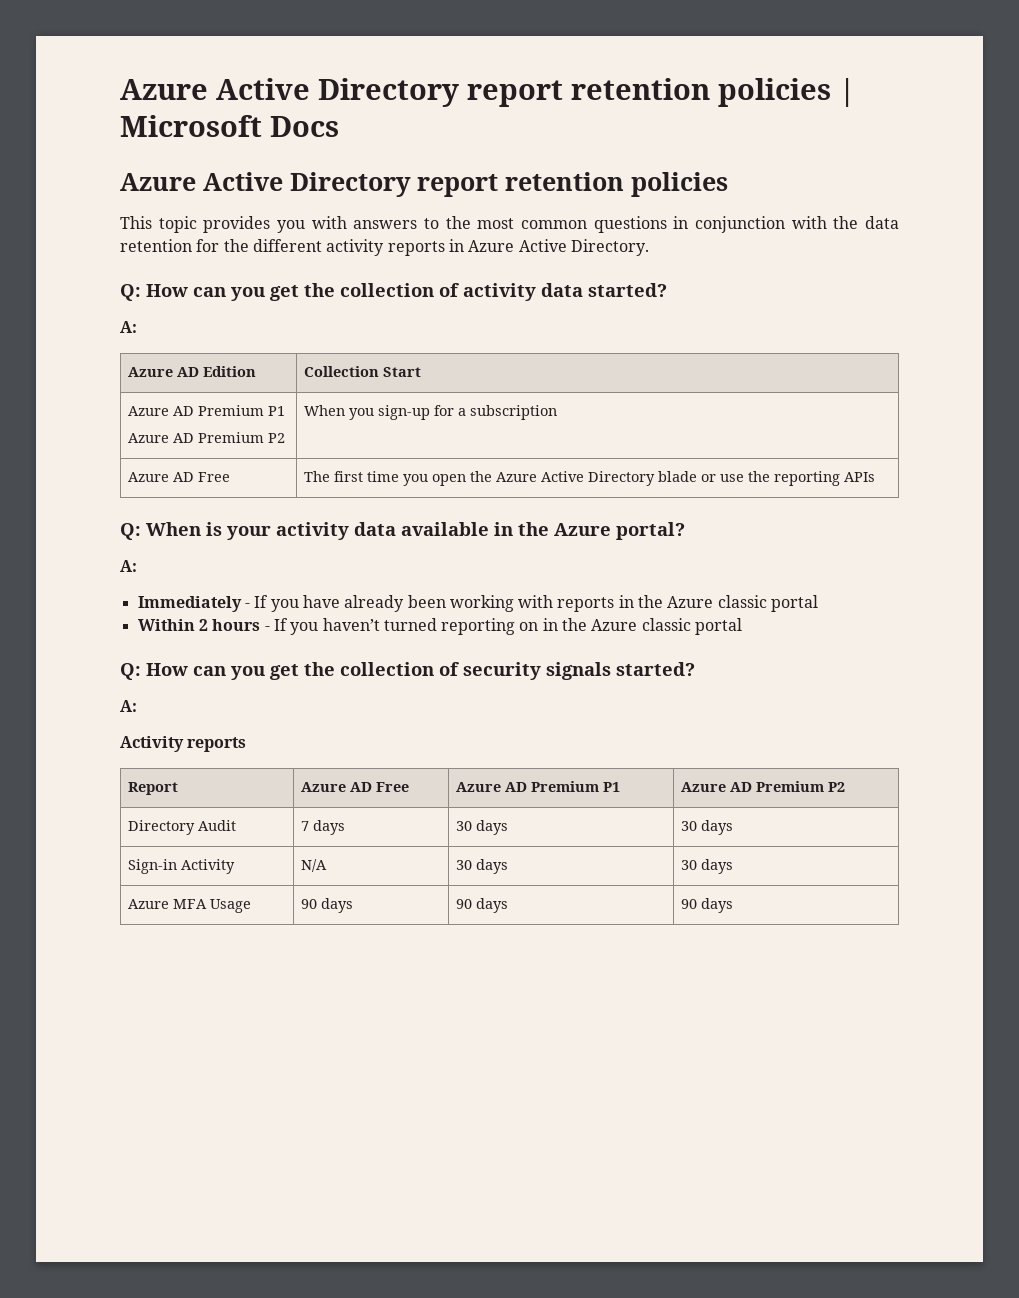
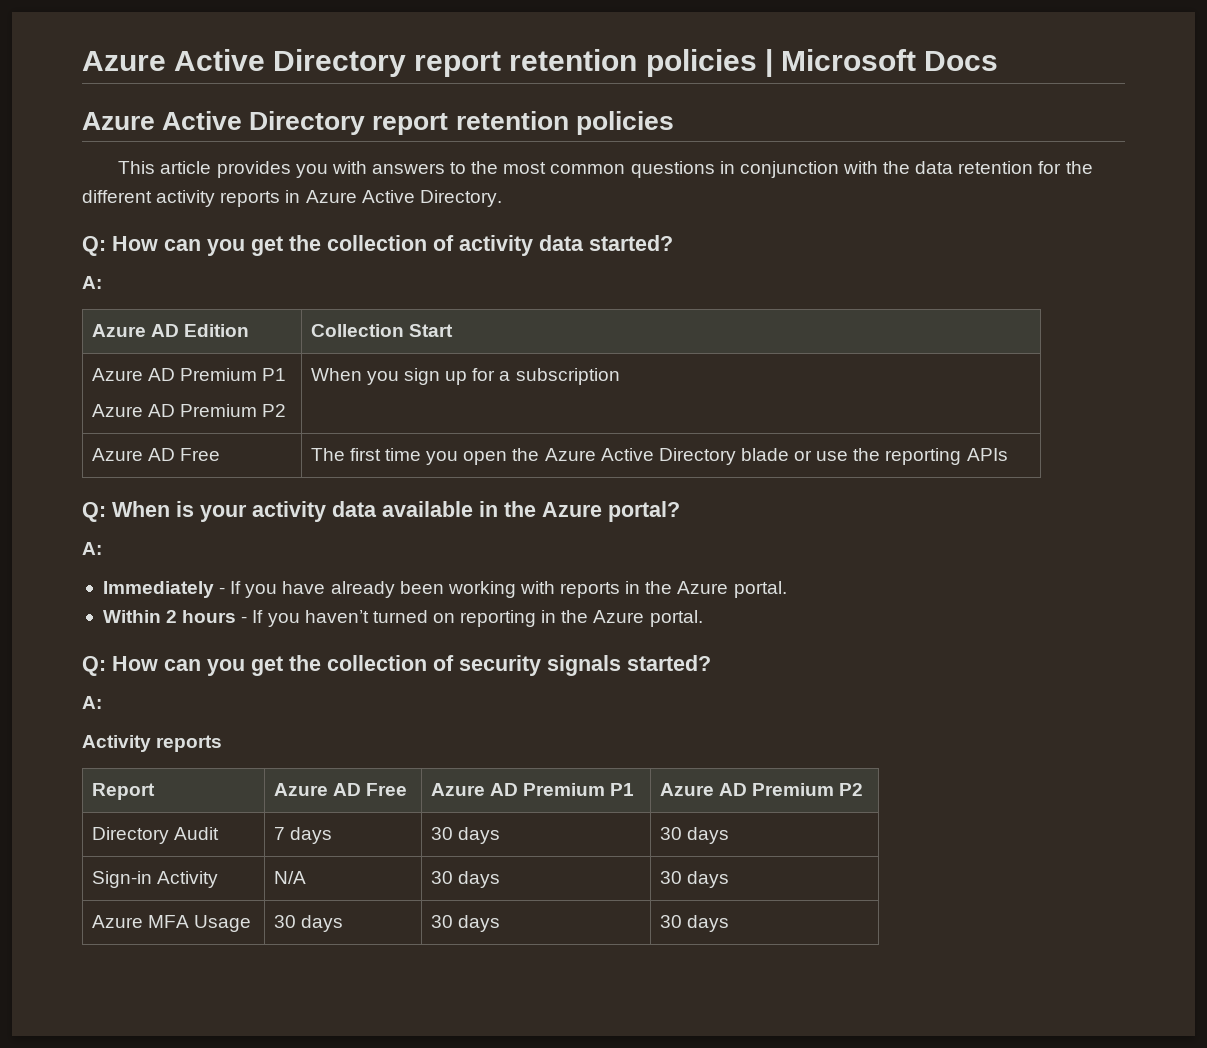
- This topic provides you with answers to the most common questions in conjunction with the data retention for the different activity reports in Azure Active Directory.
+ This article provides you with answers to the most common questions in conjunction with the data retention for the different activity reports in Azure Active Directory.
  Azure AD Edition | Collection Start
  Azure AD Premium P1
- Azure AD Premium P2 | When you sign-up for a subscription
+ Azure AD Premium P2 | When you sign up for a subscription
- Immediately - If you have already been working with reports in the Azure classic portal
+ Immediately - If you have already been working with reports in the Azure portal.
- Within 2 hours - If you haven’t turned reporting on in the Azure classic portal
+ Within 2 hours - If you haven’t turned on reporting in the Azure portal.
- Azure MFA Usage | 90 days | 90 days | 90 days
+ Azure MFA Usage | 30 days | 30 days | 30 days

